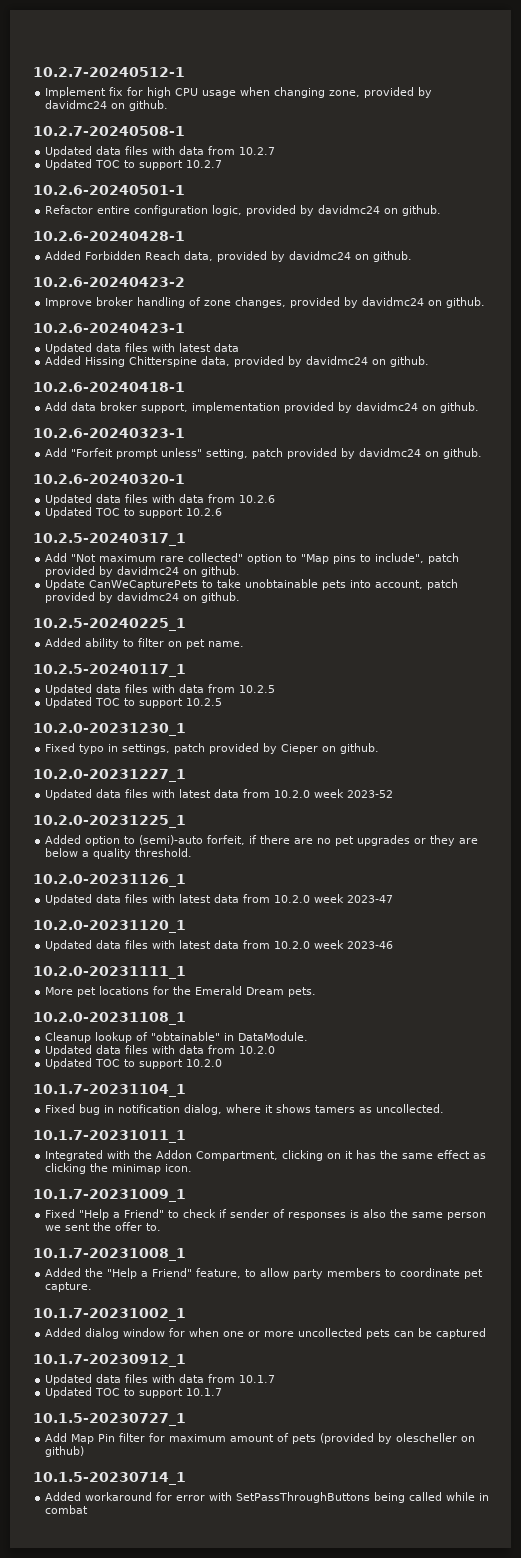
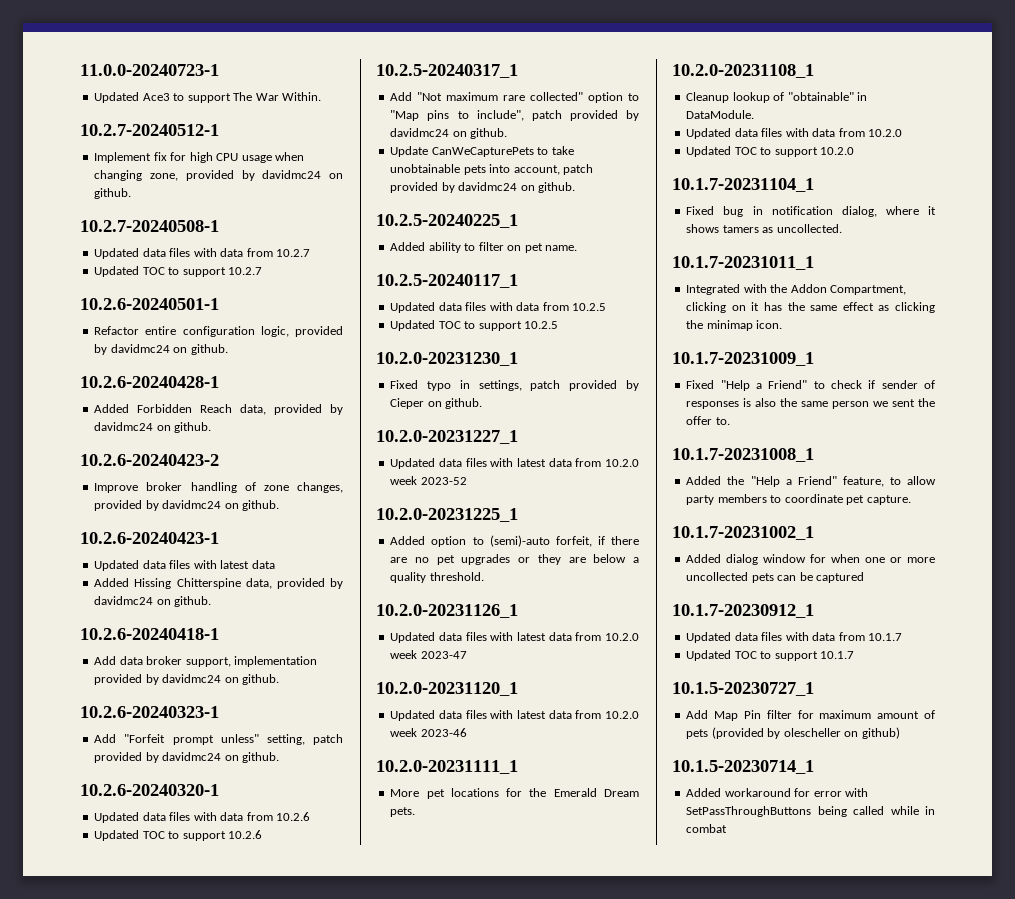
+ 11.0.0-20240723-1
+ Updated Ace3 to support The War Within.

